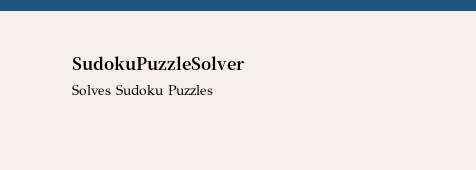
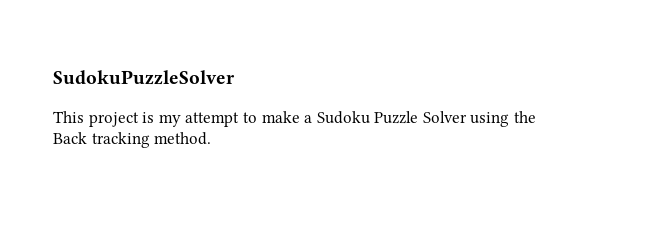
- Solves Sudoku Puzzles
+ This project is my attempt to make a Sudoku Puzzle Solver using the Back tracking method.

